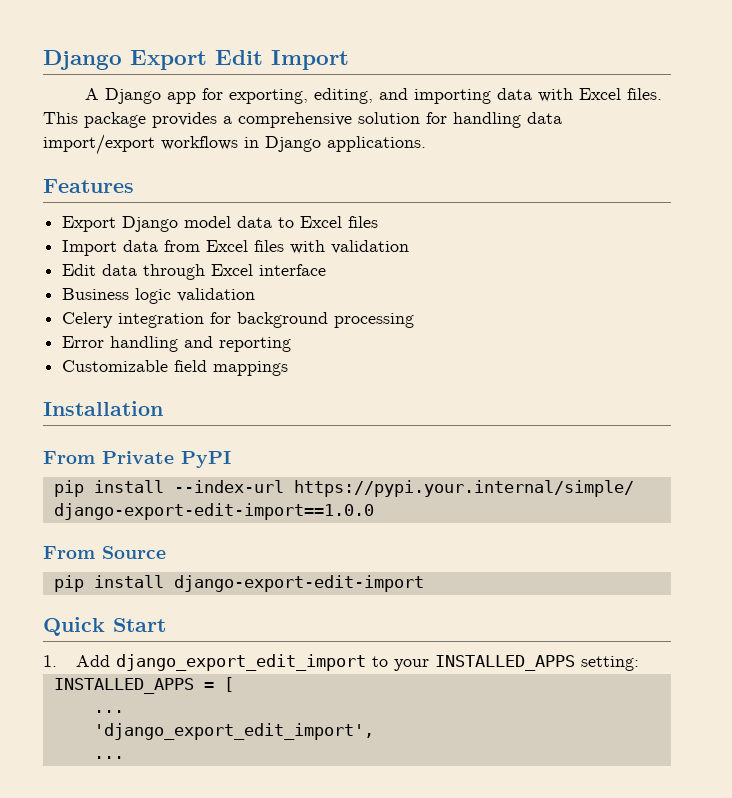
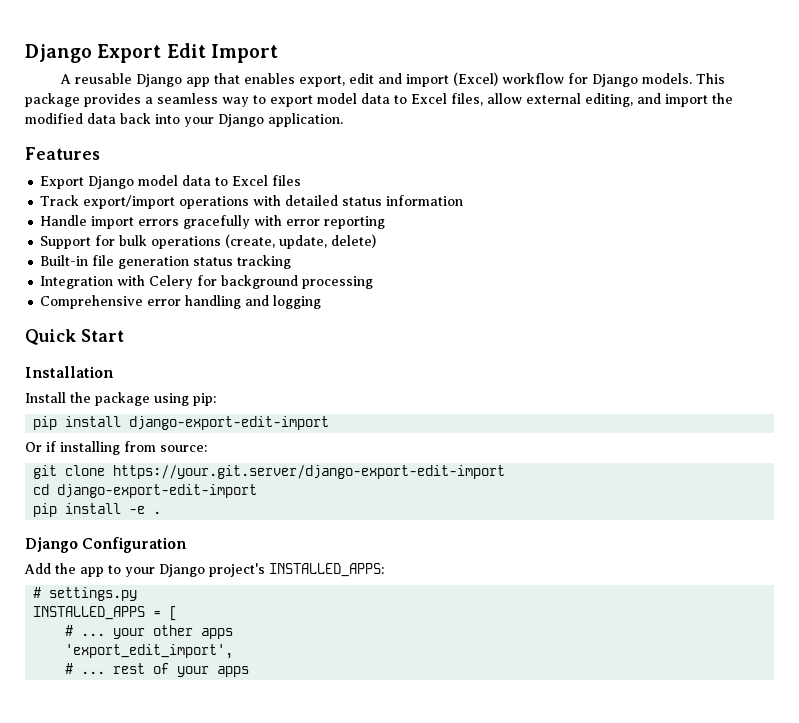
- A Django app for exporting, editing, and importing data with Excel files. This package provides a comprehensive solution for handling data import/export workflows in Django applications.
+ A reusable Django app that enables export, edit and import (Excel) workflow for Django models. This package provides a seamless way to export model data to Excel files, allow external editing, and import the modified data back into your Django application.
- Import data from Excel files with validation
- Edit data through Excel interface
- Business logic validation
- Celery integration for background processing
- Error handling and reporting
- Customizable field mappings
+ Track export/import operations with detailed status information
+ Handle import errors gracefully with error reporting
+ Support for bulk operations (create, update, delete)
+ Built-in file generation status tracking
+ Integration with Celery for background processing
+ Comprehensive error handling and logging
+ Quick Start
  Installation
- From Private PyPI
- pip install --index-url https://pypi.your.internal/simple/ django-export-edit-import==1.0.0
- From Source
+ Install the package using pip:
  pip install django-export-edit-import
- Quick Start
- 1. Add django_export_edit_import to your INSTALLED_APPS setting:
+ Or if installing from source:
+ git clone https://your.git.server/django-export-edit-import
+ cd django-export-edit-import
+ pip install -e .
+ Django Configuration
+ Add the app to your Django project's INSTALLED_APPS:
+ # settings.py
  INSTALLED_APPS = [
- ...
- 'django_export_edit_import',
- ...
+ # ... your other apps
+ 'export_edit_import',
+ # ... rest of your apps

